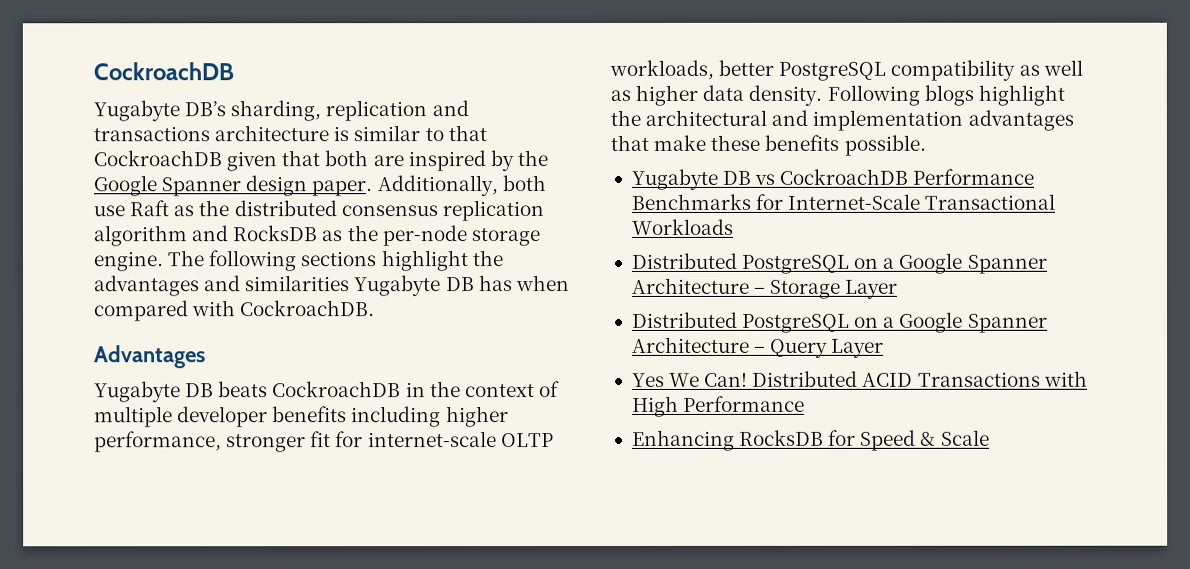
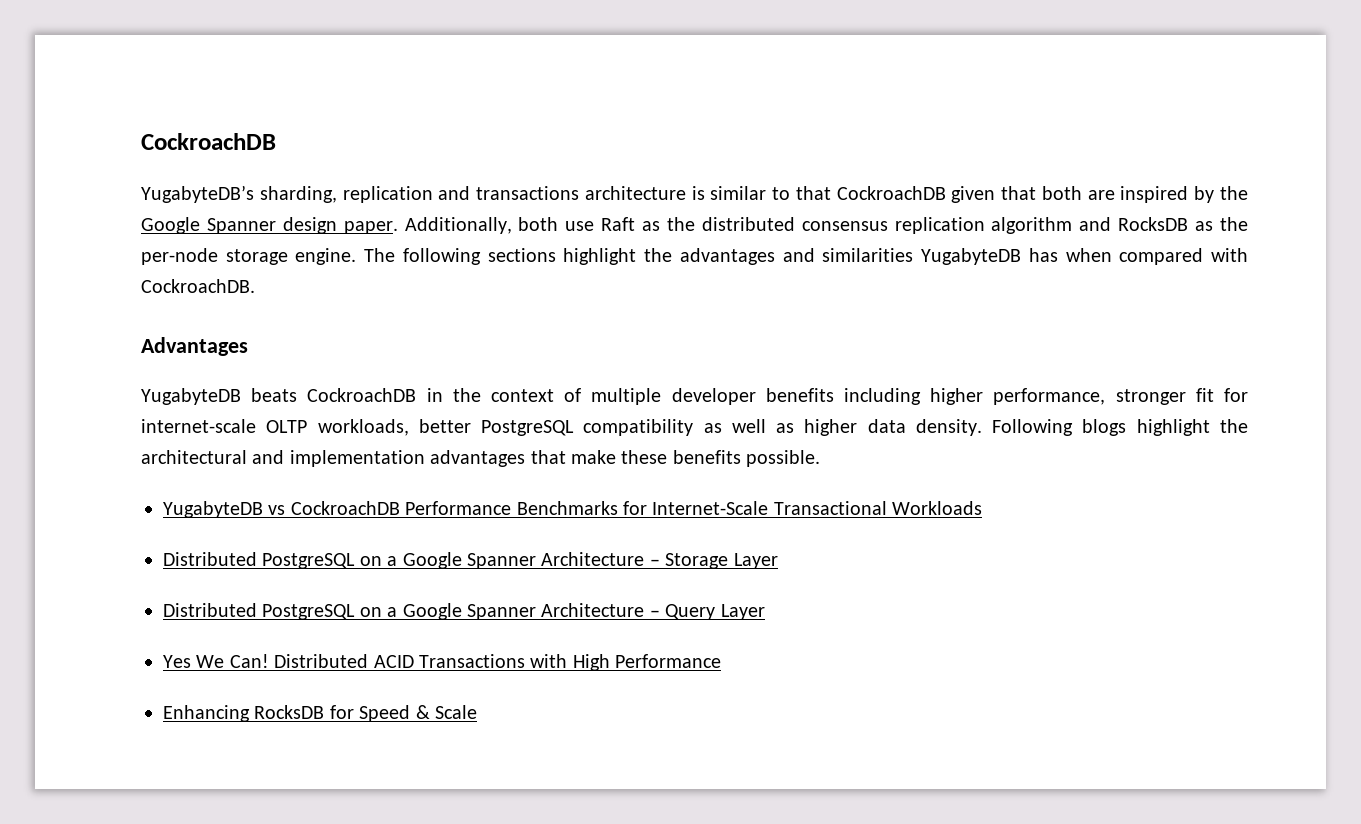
- Yugabyte DB’s sharding, replication and transactions architecture is similar to that CockroachDB given that both are inspired by the Google Spanner design paper.
+ YugabyteDB’s sharding, replication and transactions architecture is similar to that CockroachDB given that both are inspired by the Google Spanner design paper.
- The following sections highlight the advantages and similarities Yugabyte DB has when compared with CockroachDB.
+ The following sections highlight the advantages and similarities YugabyteDB has when compared with CockroachDB.
- Yugabyte DB beats CockroachDB in the context of multiple developer benefits including higher performance, stronger fit for internet-scale OLTP workloads, better PostgreSQL compatibility as well as higher data density.
+ YugabyteDB beats CockroachDB in the context of multiple developer benefits including higher performance, stronger fit for internet-scale OLTP workloads, better PostgreSQL compatibility as well as higher data density.
- Yugabyte DB vs CockroachDB Performance Benchmarks for Internet-Scale Transactional Workloads
+ YugabyteDB vs CockroachDB Performance Benchmarks for Internet-Scale Transactional Workloads

